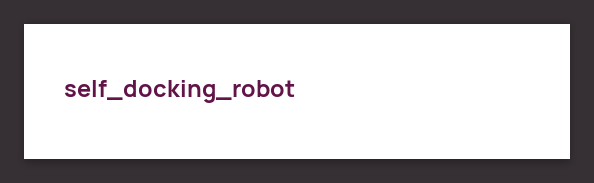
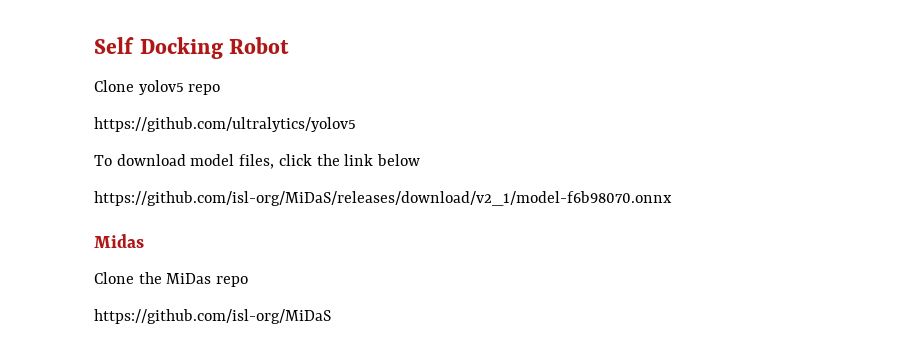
- self_docking_robot
+ Self Docking Robot
+ Clone yolov5 repo
+ https://github.com/ultralytics/yolov5
+ To download model files, click the link below
+ https://github.com/isl-org/MiDaS/releases/download/v2_1/model-f6b98070.onnx
+ Midas
+ Clone the MiDas repo
+ https://github.com/isl-org/MiDaS

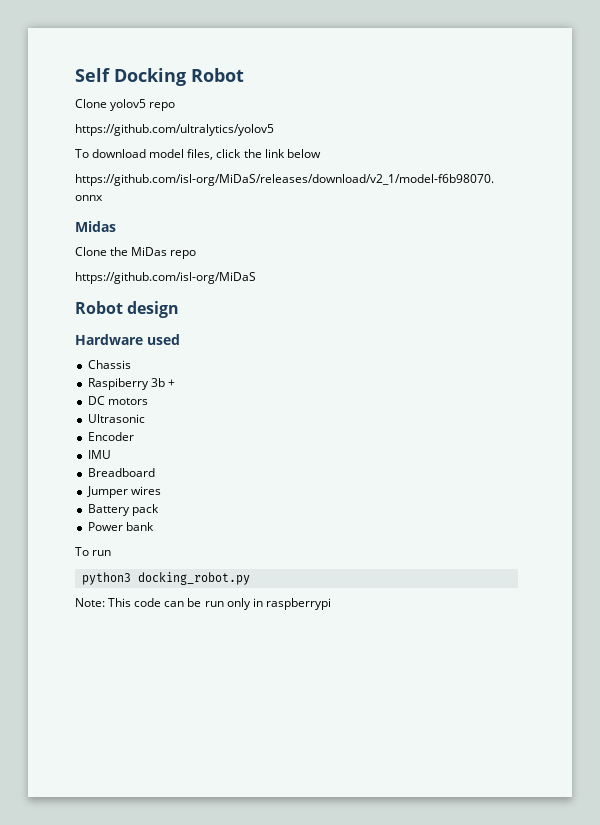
+ Robot design
+ Hardware used
+ Chassis
+ Raspiberry 3b +
+ DC motors
+ Ultrasonic
+ Encoder
+ IMU
+ Breadboard
+ Jumper wires
+ Battery pack
+ Power bank
+ To run
+ python3 docking_robot.py
+ Note: This code can be run only in raspberrypi

